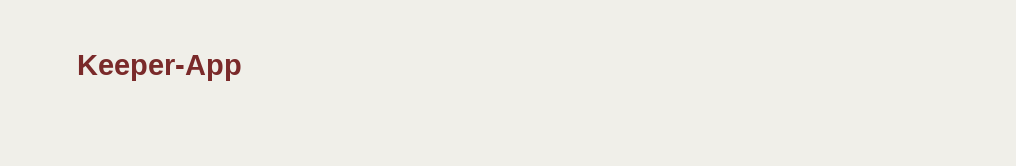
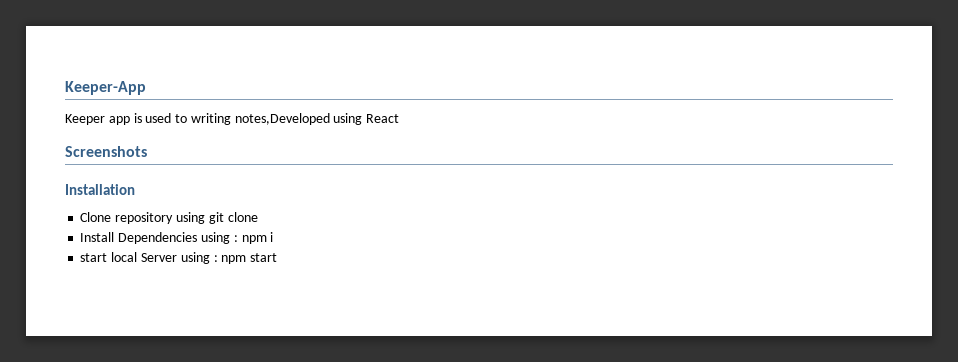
+ Keeper app is used to writing notes,Developed using React
+ Screenshots
+ Installation
+ Clone repository using git clone
+ Install Dependencies using : npm i
+ start local Server using : npm start

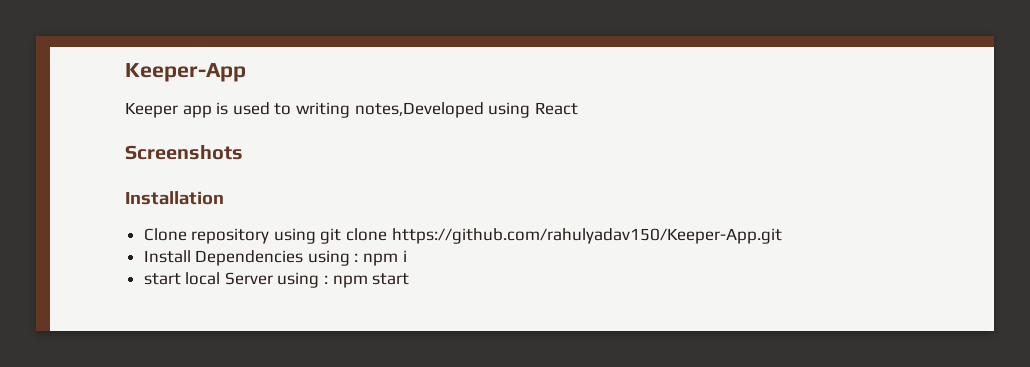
- Clone repository using git clone
+ Clone repository using git clone https://github.com/rahulyadav150/Keeper-App.git

